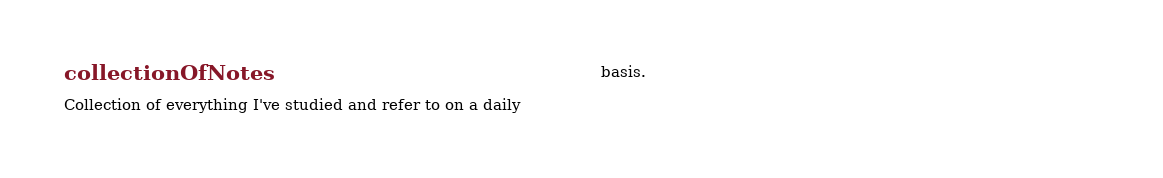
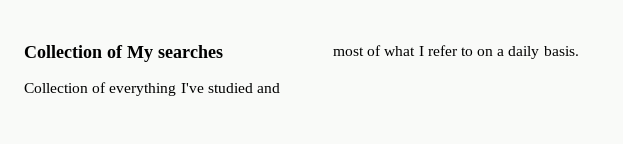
- collectionOfNotes
+ Collection of My searches
- Collection of everything I've studied and refer to on a daily basis.
+ Collection of everything I've studied and most of what I refer to on a daily basis.

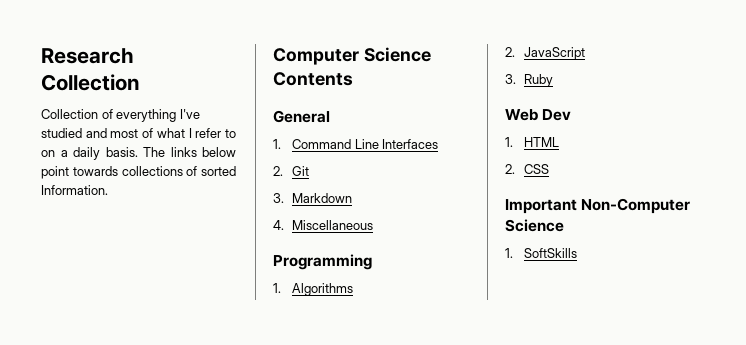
- Collection of My searches
+ Research Collection
+ The links below point towards collections of sorted Information.
+ Computer Science Contents
+ General
+ 1. Command Line Interfaces
+ 2. Git
+ 3. Markdown
+ 4. Miscellaneous
+ Programming
+ 1. Algorithms
+ 2. JavaScript
+ 3. Ruby
+ Web Dev
+ 1. HTML
+ 2. CSS
+ Important Non-Computer Science
+ 1. SoftSkills

